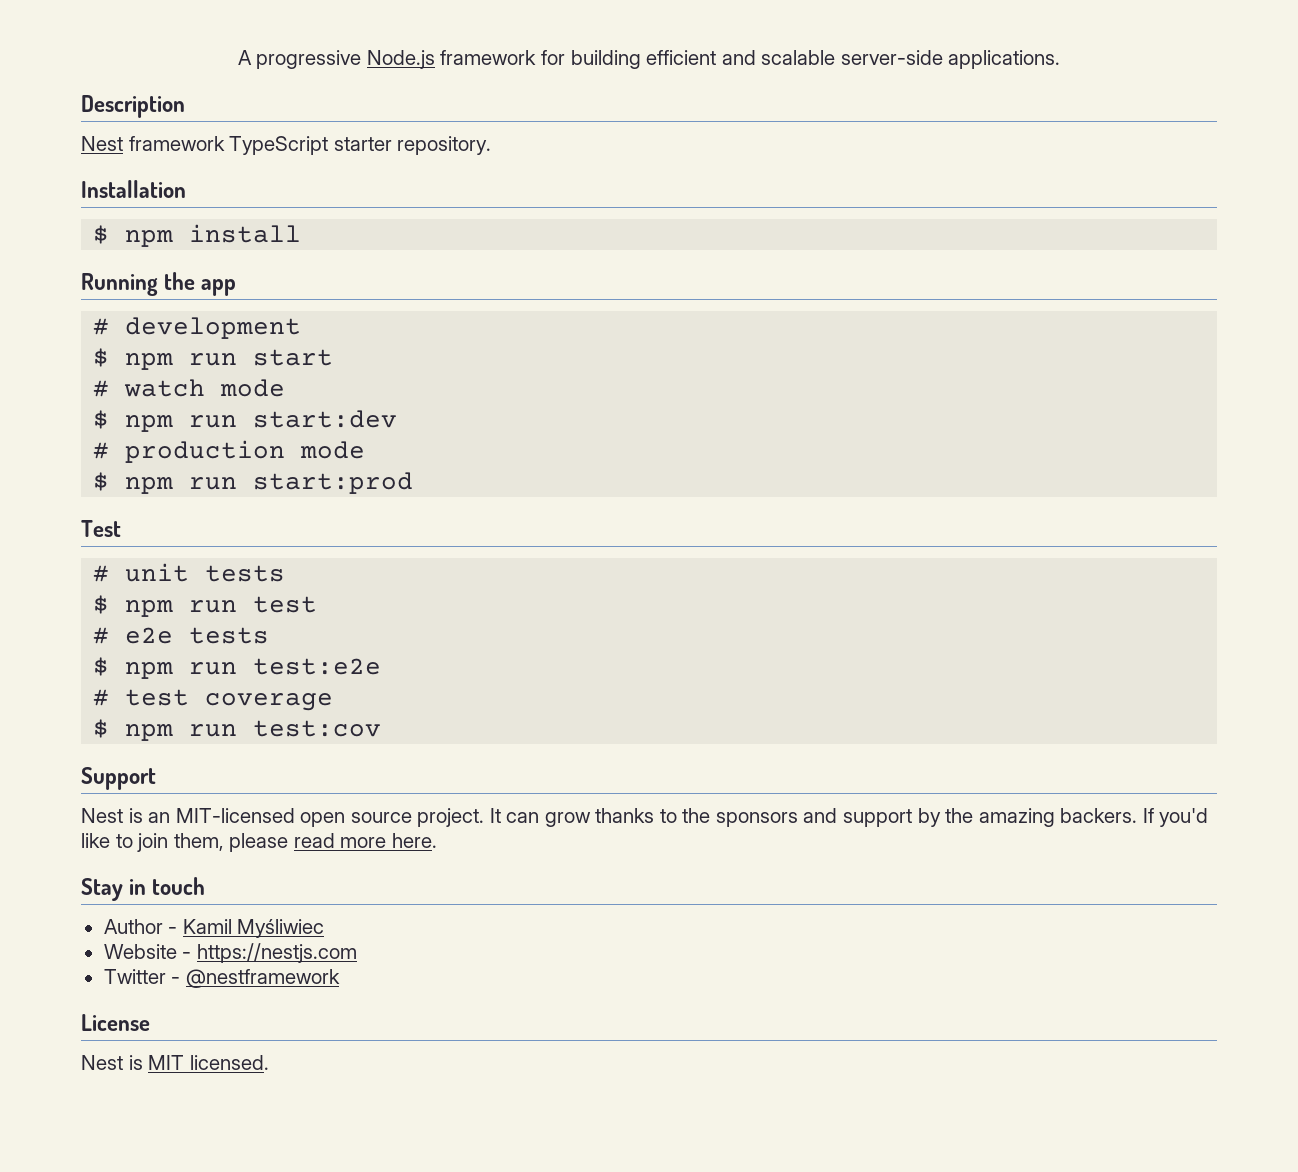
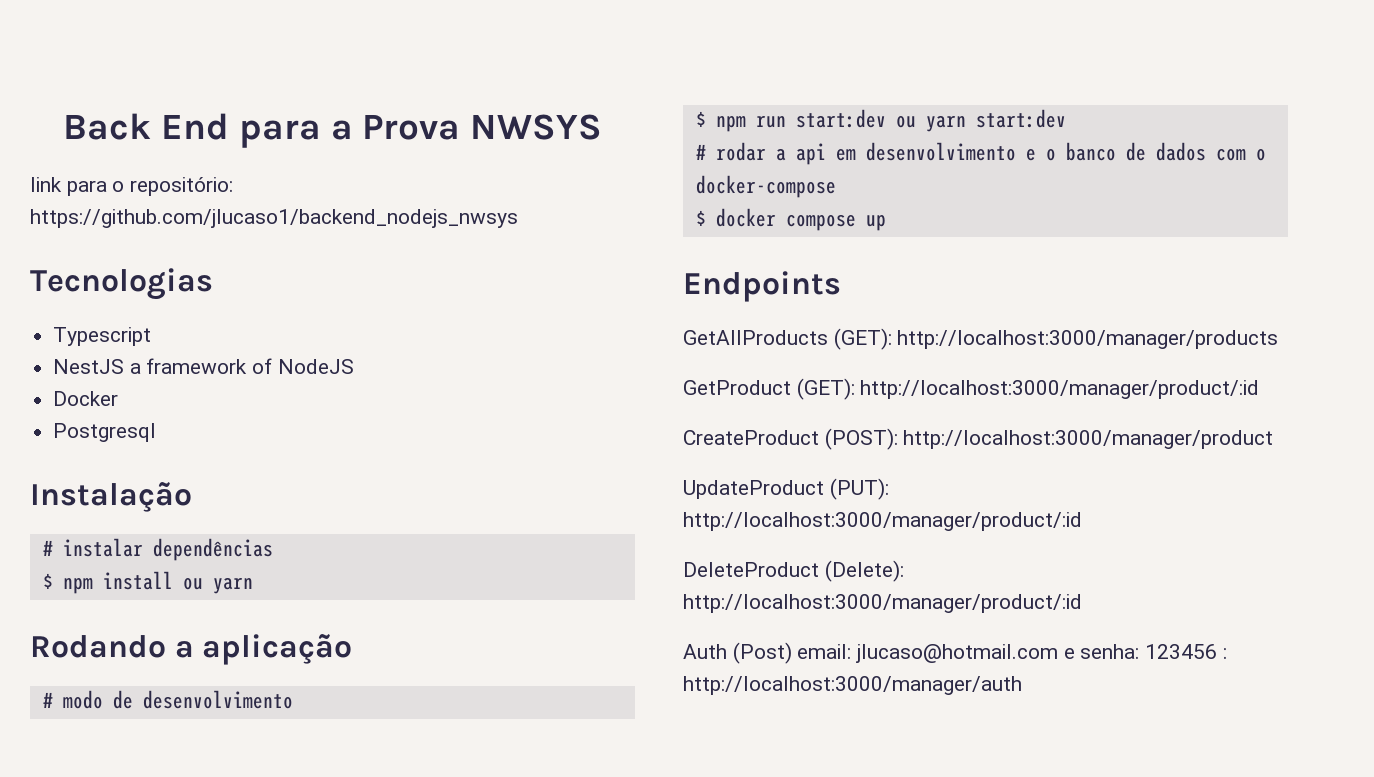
- A progressive Node.js framework for building efficient and scalable server-side applications.
- Description
- Nest framework TypeScript starter repository.
- Installation
- $ npm install
- Running the app
- # development
- $ npm run start
- # watch mode
- $ npm run start:dev
- # production mode
- $ npm run start:prod
- Test
- # unit tests
- $ npm run test
- # e2e tests
- $ npm run test:e2e
- # test coverage
- $ npm run test:cov
- Support
- Nest is an MIT-licensed open source project. It can grow thanks to the sponsors and support by the amazing backers. If you'd like to join them, please read more here.
- Stay in touch
- Author - Kamil Myśliwiec
- Website - https://nestjs.com
- Twitter - @nestframework
- License
- Nest is MIT licensed.
+ Back End para a Prova NWSYS
+ link para o repositório: https://github.com/jlucaso1/backend_nodejs_nwsys
+ Tecnologias
+ Typescript
+ NestJS a framework of NodeJS
+ Docker
+ Postgresql
+ Instalação
+ # instalar dependências
+ $ npm install ou yarn
+ Rodando a aplicação
+ # modo de desenvolvimento
+ $ npm run start:dev ou yarn start:dev
+ # rodar a api em desenvolvimento e o banco de dados com o docker-compose
+ $ docker compose up
+ Endpoints
+ GetAllProducts (GET): http://localhost:3000/manager/products
+ GetProduct (GET): http://localhost:3000/manager/product/:id
+ CreateProduct (POST): http://localhost:3000/manager/product
+ UpdateProduct (PUT): http://localhost:3000/manager/product/:id
+ DeleteProduct (Delete): http://localhost:3000/manager/product/:id
+ Auth (Post) email: jlucaso@hotmail.com e senha: 123456 : http://localhost:3000/manager/auth

